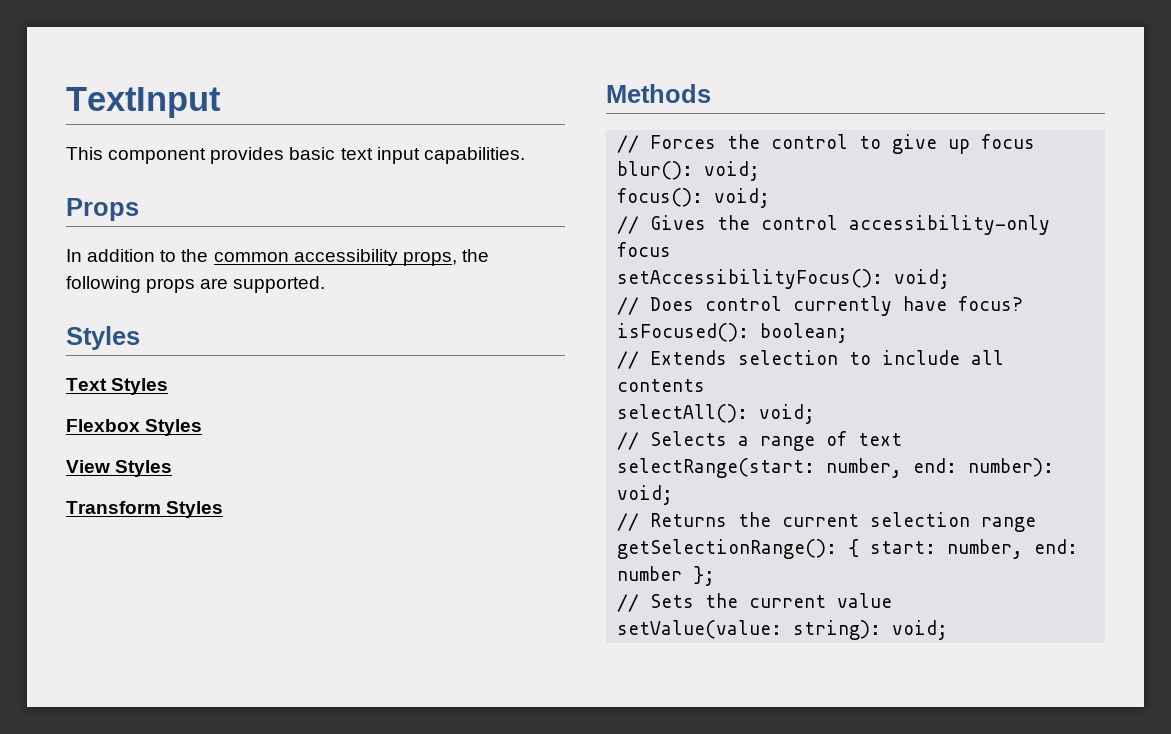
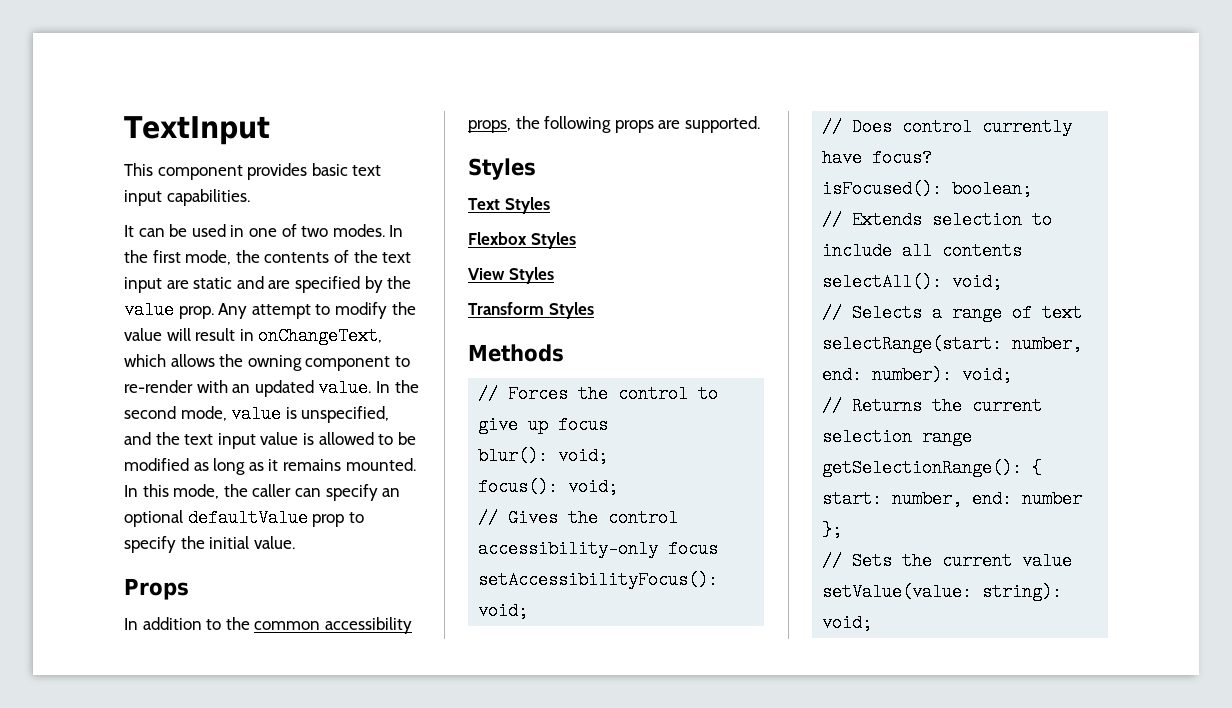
+ It can be used in one of two modes. In the first mode, the contents of the text input are static and are specified by the value prop. Any attempt to modify the value will result in onChangeText, which allows the owning component to re-render with an updated value. In the second mode, value is unspecified, and the text input value is allowed to be modified as long as it remains mounted. In this mode, the caller can specify an optional defaultValue prop to specify the initial value.

